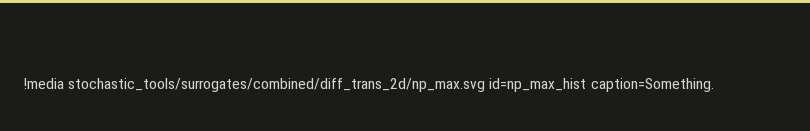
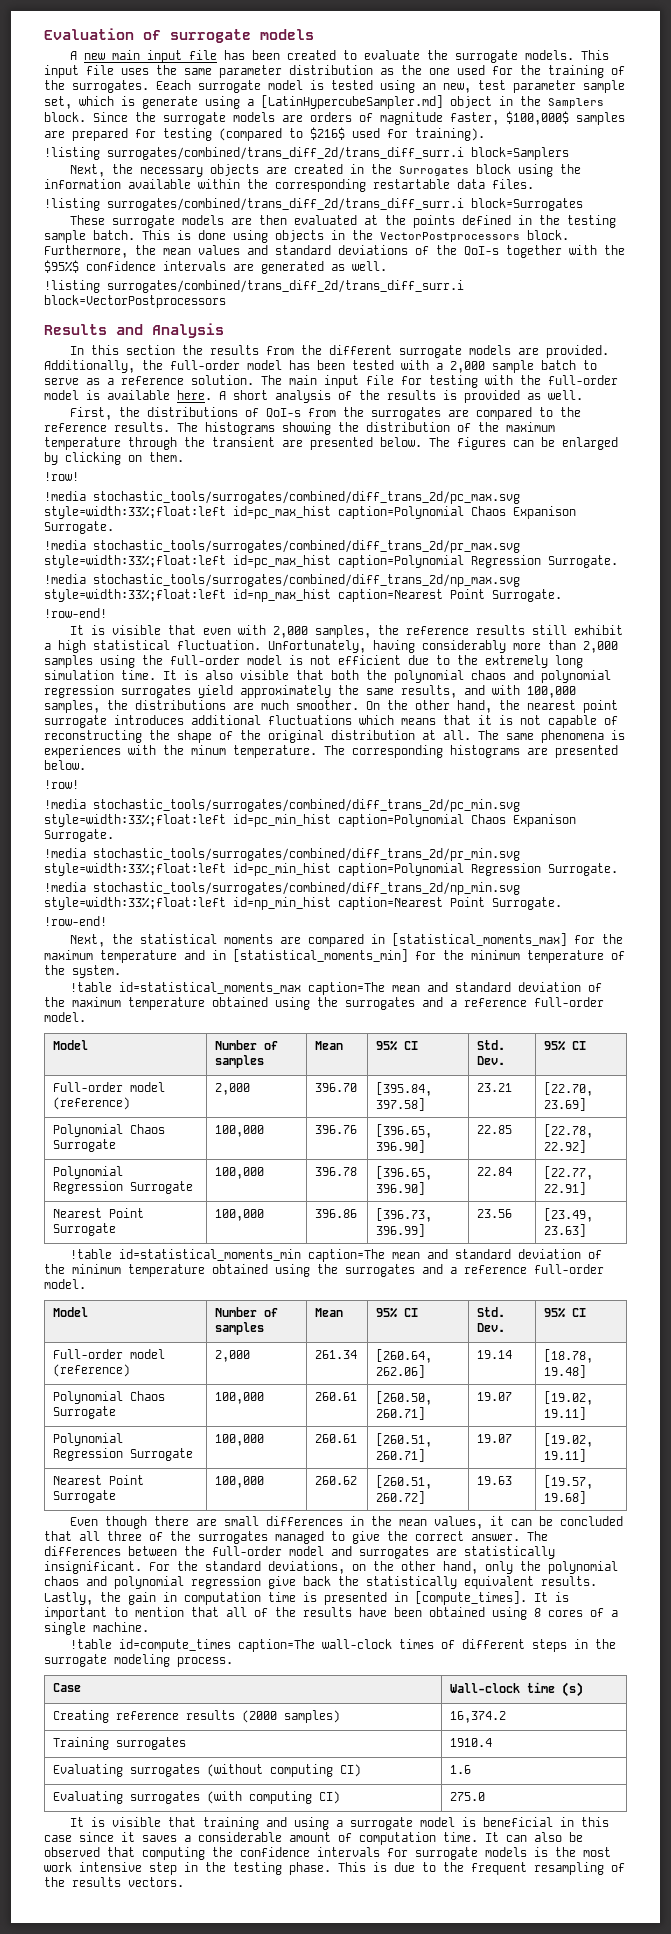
- !media stochastic_tools/surrogates/combined/diff_trans_2d/np_max.svg id=np_max_hist caption=Something.
+ Evaluation of surrogate models
+ A new main input file has been created to evaluate the surrogate models. This input file uses the same parameter distribution as the one used for the training of the surrogates. Eeach surrogate model is tested using an new, test parameter sample set, which is generate using a [LatinHypercubeSampler.md] object in the Samplers block. Since the surrogate models are orders of magnitude faster, $100,000$ samples are prepared for testing (compared to $216$ used for training).
+ !listing surrogates/combined/trans_diff_2d/trans_diff_surr.i block=Samplers
+ Next, the necessary objects are created in the Surrogates block using the information available within the corresponding restartable data files.
+ !listing surrogates/combined/trans_diff_2d/trans_diff_surr.i block=Surrogates
+ These surrogate models are then evaluated at the points defined in the testing sample batch. This is done using objects in the VectorPostprocessors block. Furthermore, the mean values and standard deviations of the QoI-s together with the $95%$ confidence intervals are generated as well.
+ !listing surrogates/combined/trans_diff_2d/trans_diff_surr.i block=VectorPostprocessors
+ Results and Analysis
+ In this section the results from the different surrogate models are provided. Additionally, the full-order model has been tested with a 2,000 sample batch to serve as a reference solution. The main input file for testing with the full-order model is available here. A short analysis of the results is provided as well.
+ First, the distributions of QoI-s from the surrogates are compared to the reference results. The histograms showing the distribution of the maximum temperature through the transient are presented below. The figures can be enlarged by clicking on them.
+ !row!
+ !media stochastic_tools/surrogates/combined/diff_trans_2d/pc_max.svg style=width:33%;float:left id=pc_max_hist caption=Polynomial Chaos Expanison Surrogate.
+ !media stochastic_tools/surrogates/combined/diff_trans_2d/pr_max.svg style=width:33%;float:left id=pc_max_hist caption=Polynomial Regression Surrogate.
+ !media stochastic_tools/surrogates/combined/diff_trans_2d/np_max.svg style=width:33%;float:left id=np_max_hist caption=Nearest Point Surrogate.
+ !row-end!
+ It is visible that even with 2,000 samples, the reference results still exhibit a high statistical fluctuation. Unfortunately, having considerably more than 2,000 samples using the full-order model is not efficient due to the extremely long simulation time. It is also visible that both the polynomial chaos and polynomial regression surrogates yield approximately the same results, and with 100,000 samples, the distributions are much smoother. On the other hand, the nearest point surrogate introduces additional fluctuations which means that it is not capable of reconstructing the shape of the original distribution at all. The same phenomena is experiences with the minum temperature. The corresponding histograms are presented below.
+ !row!
+ !media stochastic_tools/surrogates/combined/diff_trans_2d/pc_min.svg style=width:33%;float:left id=pc_min_hist caption=Polynomial Chaos Expanison Surrogate.
+ !media stochastic_tools/surrogates/combined/diff_trans_2d/pr_min.svg style=width:33%;float:left id=pc_min_hist caption=Polynomial Regression Surrogate.
+ !media stochastic_tools/surrogates/combined/diff_trans_2d/np_min.svg style=width:33%;float:left id=np_min_hist caption=Nearest Point Surrogate.
+ !row-end!
+ Next, the statistical moments are compared in [statistical_moments_max] for the maximum temperature and in [statistical_moments_min] for the minimum temperature of the system.
+ !table id=statistical_moments_max caption=The mean and standard deviation of the maximum temperature obtained using the surrogates and a reference full-order model.
+ Model | Number of samples | Mean | 95% CI | Std. Dev. | 95% CI
+ Full-order model (reference) | 2,000 | 396.70 | [395.84, 397.58] | 23.21 | [22.70, 23.69]
+ Polynomial Chaos Surrogate | 100,000 | 396.76 | [396.65, 396.90] | 22.85 | [22.78, 22.92]
+ Polynomial Regression Surrogate | 100,000 | 396.78 | [396.65, 396.90] | 22.84 | [22.77, 22.91]
+ Nearest Point Surrogate | 100,000 | 396.86 | [396.73, 396.99] | 23.56 | [23.49, 23.63]
+ !table id=statistical_moments_min caption=The mean and standard deviation of the minimum temperature obtained using the surrogates and a reference full-order model.
+ Model | Number of samples | Mean | 95% CI | Std. Dev. | 95% CI
+ Full-order model (reference) | 2,000 | 261.34 | [260.64, 262.06] | 19.14 | [18.78, 19.48]
+ Polynomial Chaos Surrogate | 100,000 | 260.61 | [260.50, 260.71] | 19.07 | [19.02, 19.11]
+ Polynomial Regression Surrogate | 100,000 | 260.61 | [260.51, 260.71] | 19.07 | [19.02, 19.11]
+ Nearest Point Surrogate | 100,000 | 260.62 | [260.51, 260.72] | 19.63 | [19.57, 19.68]
+ Even though there are small differences in the mean values, it can be concluded that all three of the surrogates managed to give the correct answer. The differences between the full-order model and surrogates are statistically insignificant. For the standard deviations, on the other hand, only the polynomial chaos and polynomial regression give back the statistically equivalent results. Lastly, the gain in computation time is presented in [compute_times]. It is important to mention that all of the results have been obtained using 8 cores of a single machine.
+ !table id=compute_times caption=The wall-clock times of different steps in the surrogate modeling process.
+ Case | Wall-clock time (s)
+ Creating reference results (2000 samples) | 16,374.2
+ Training surrogates | 1910.4
+ Evaluating surrogates (without computing CI) | 1.6
+ Evaluating surrogates (with computing CI) | 275.0
+ It is visible that training and using a surrogate model is beneficial in this case since it saves a considerable amount of computation time. It can also be observed that computing the confidence intervals for surrogate models is the most work intensive step in the testing phase. This is due to the frequent resampling of the results vectors.

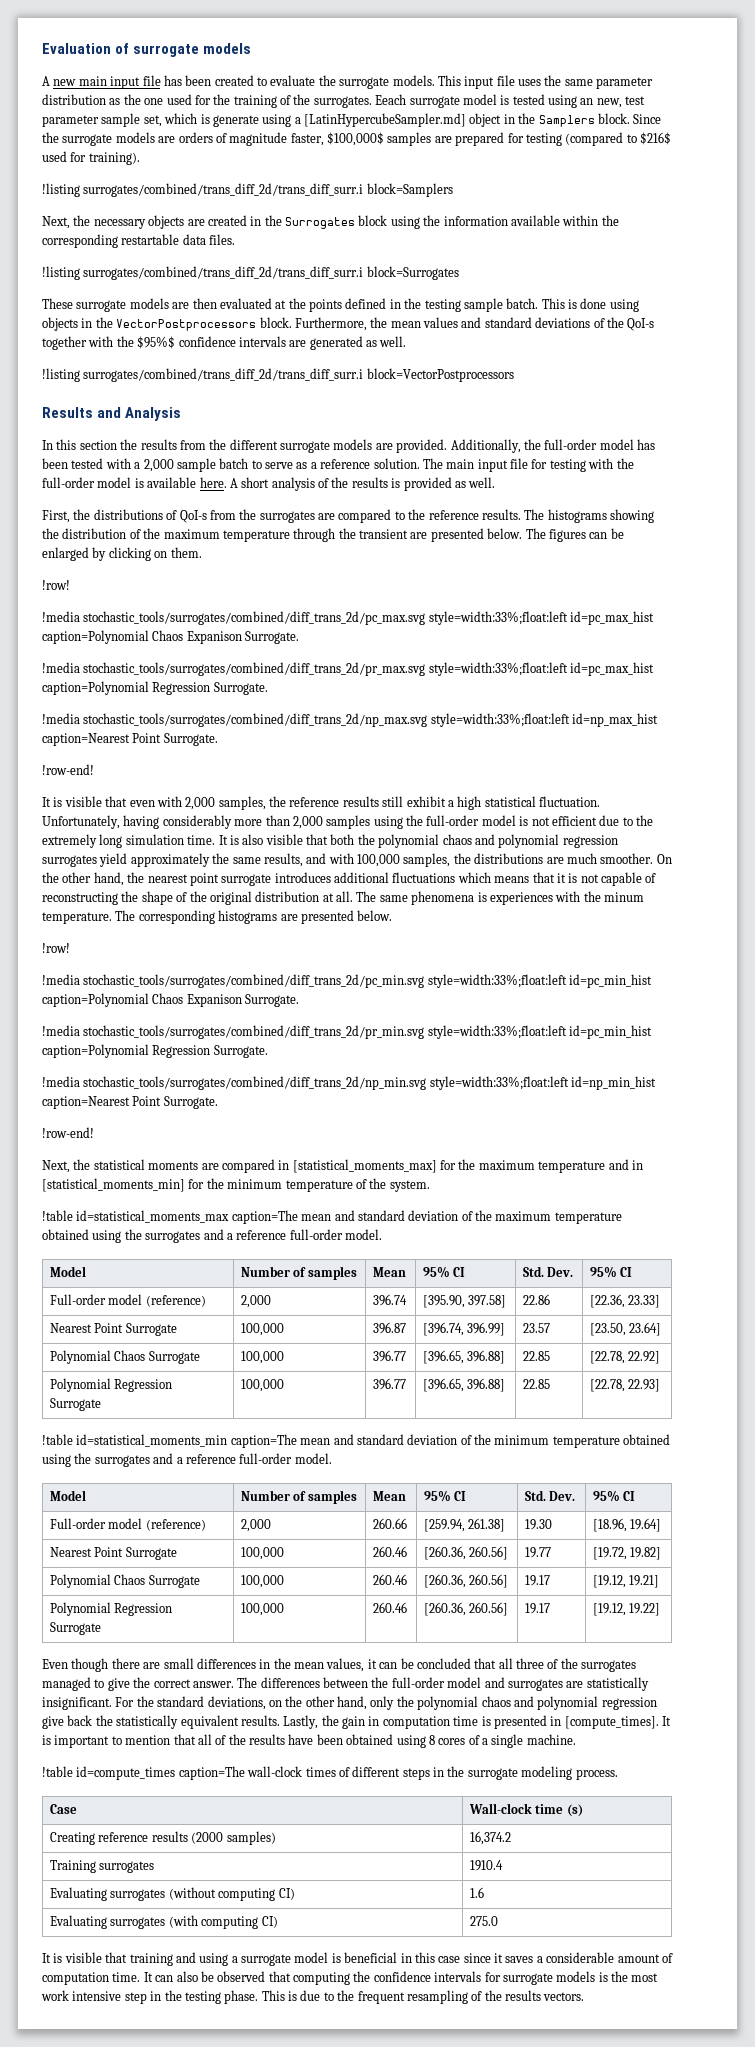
- Full-order model (reference) | 2,000 | 396.70 | [395.84, 397.58] | 23.21 | [22.70, 23.69]
- Polynomial Chaos Surrogate | 100,000 | 396.76 | [396.65, 396.90] | 22.85 | [22.78, 22.92]
+ Full-order model (reference) | 2,000 | 396.74 | [395.90, 397.58] | 22.86 | [22.36, 23.33]
+ Nearest Point Surrogate | 100,000 | 396.87 | [396.74, 396.99] | 23.57 | [23.50, 23.64]
+ Polynomial Chaos Surrogate | 100,000 | 396.77 | [396.65, 396.88] | 22.85 | [22.78, 22.92]
- Polynomial Regression Surrogate | 100,000 | 396.78 | [396.65, 396.90] | 22.84 | [22.77, 22.91]
- Nearest Point Surrogate | 100,000 | 396.86 | [396.73, 396.99] | 23.56 | [23.49, 23.63]
+ Polynomial Regression Surrogate | 100,000 | 396.77 | [396.65, 396.88] | 22.85 | [22.78, 22.93]
- Full-order model (reference) | 2,000 | 261.34 | [260.64, 262.06] | 19.14 | [18.78, 19.48]
- Polynomial Chaos Surrogate | 100,000 | 260.61 | [260.50, 260.71] | 19.07 | [19.02, 19.11]
- Polynomial Regression Surrogate | 100,000 | 260.61 | [260.51, 260.71] | 19.07 | [19.02, 19.11]
- Nearest Point Surrogate | 100,000 | 260.62 | [260.51, 260.72] | 19.63 | [19.57, 19.68]
+ Full-order model (reference) | 2,000 | 260.66 | [259.94, 261.38] | 19.30 | [18.96, 19.64]
+ Nearest Point Surrogate | 100,000 | 260.46 | [260.36, 260.56] | 19.77 | [19.72, 19.82]
+ Polynomial Chaos Surrogate | 100,000 | 260.46 | [260.36, 260.56] | 19.17 | [19.12, 19.21]
+ Polynomial Regression Surrogate | 100,000 | 260.46 | [260.36, 260.56] | 19.17 | [19.12, 19.22]

